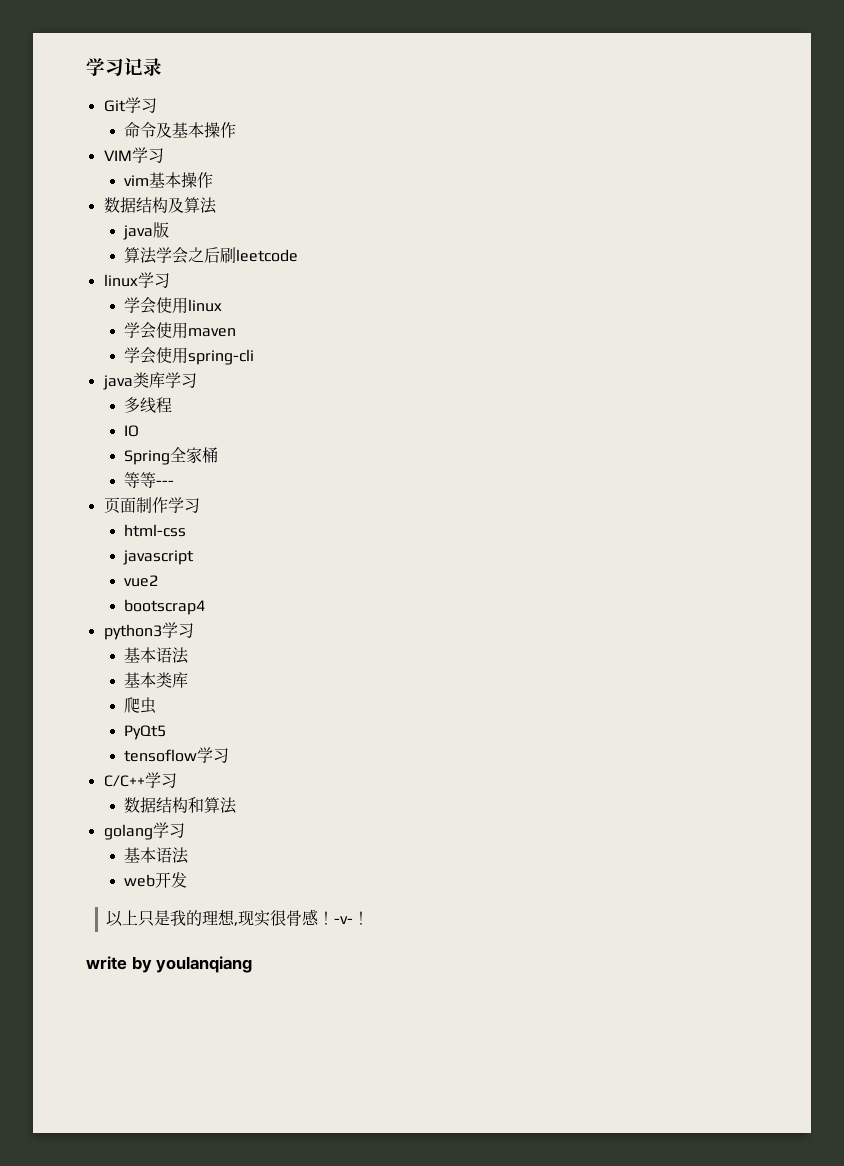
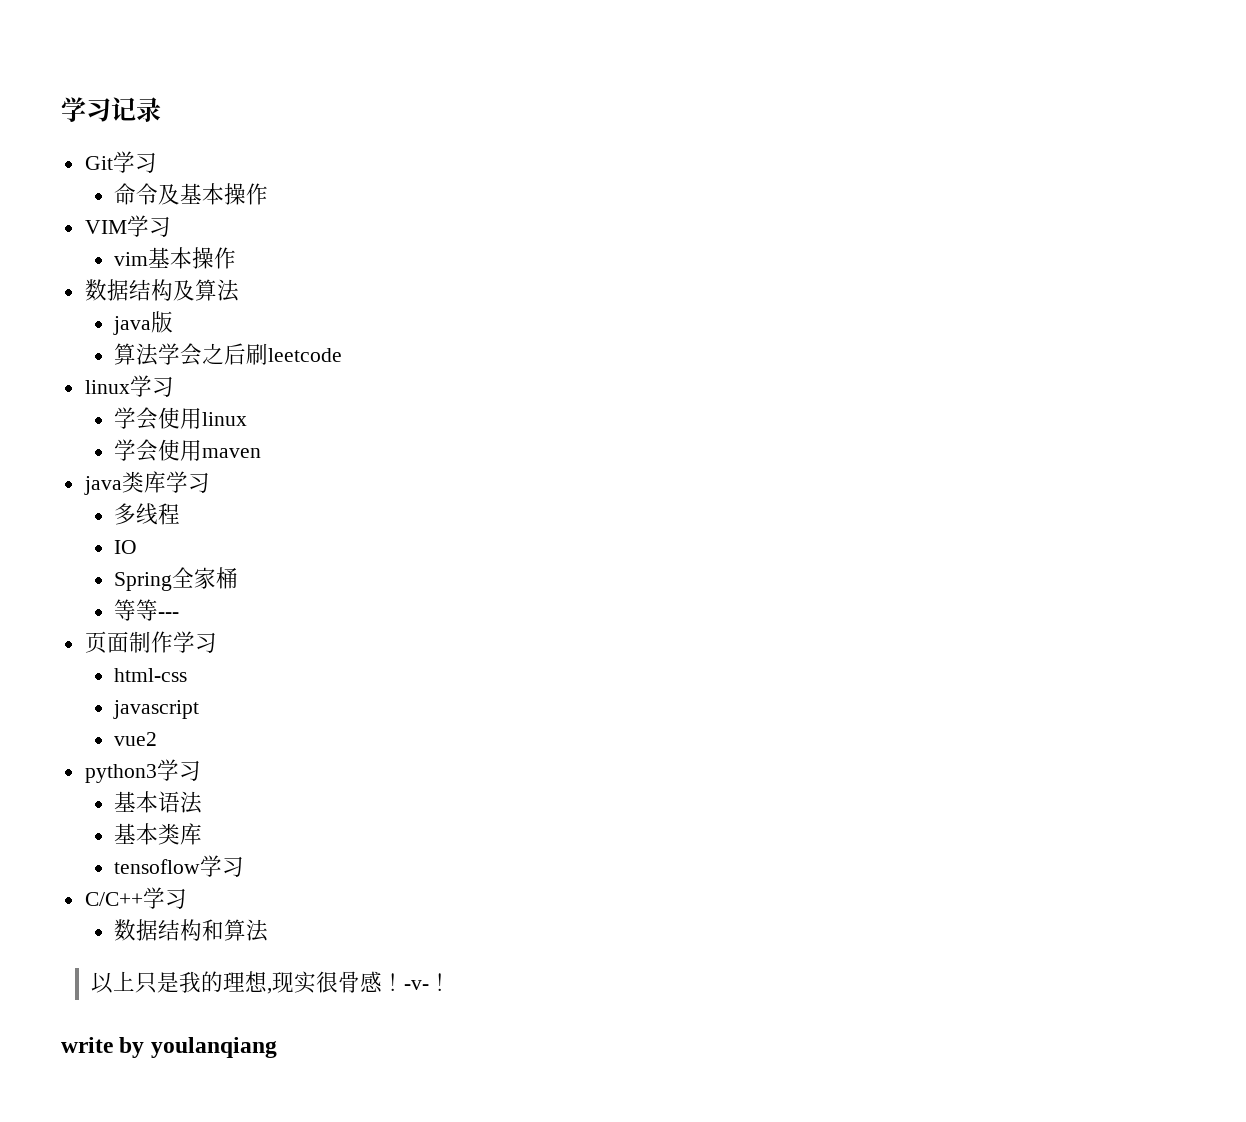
- 学会使用spring-cli
- bootscrap4
- 爬虫
- PyQt5
- golang学习
- 基本语法
- web开发

